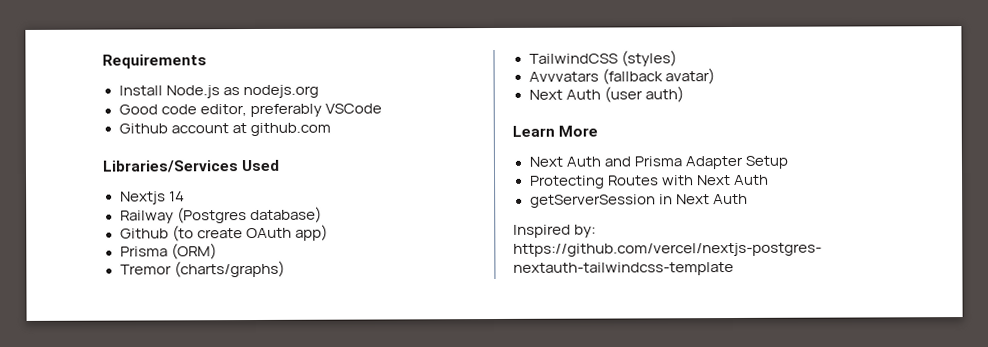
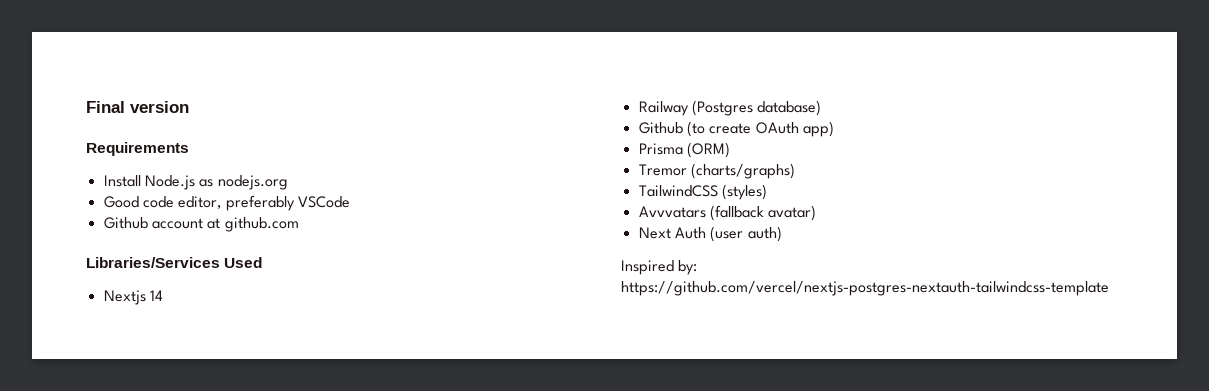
+ Final version
- Learn More
- Next Auth and Prisma Adapter Setup
- Protecting Routes with Next Auth
- getServerSession in Next Auth

